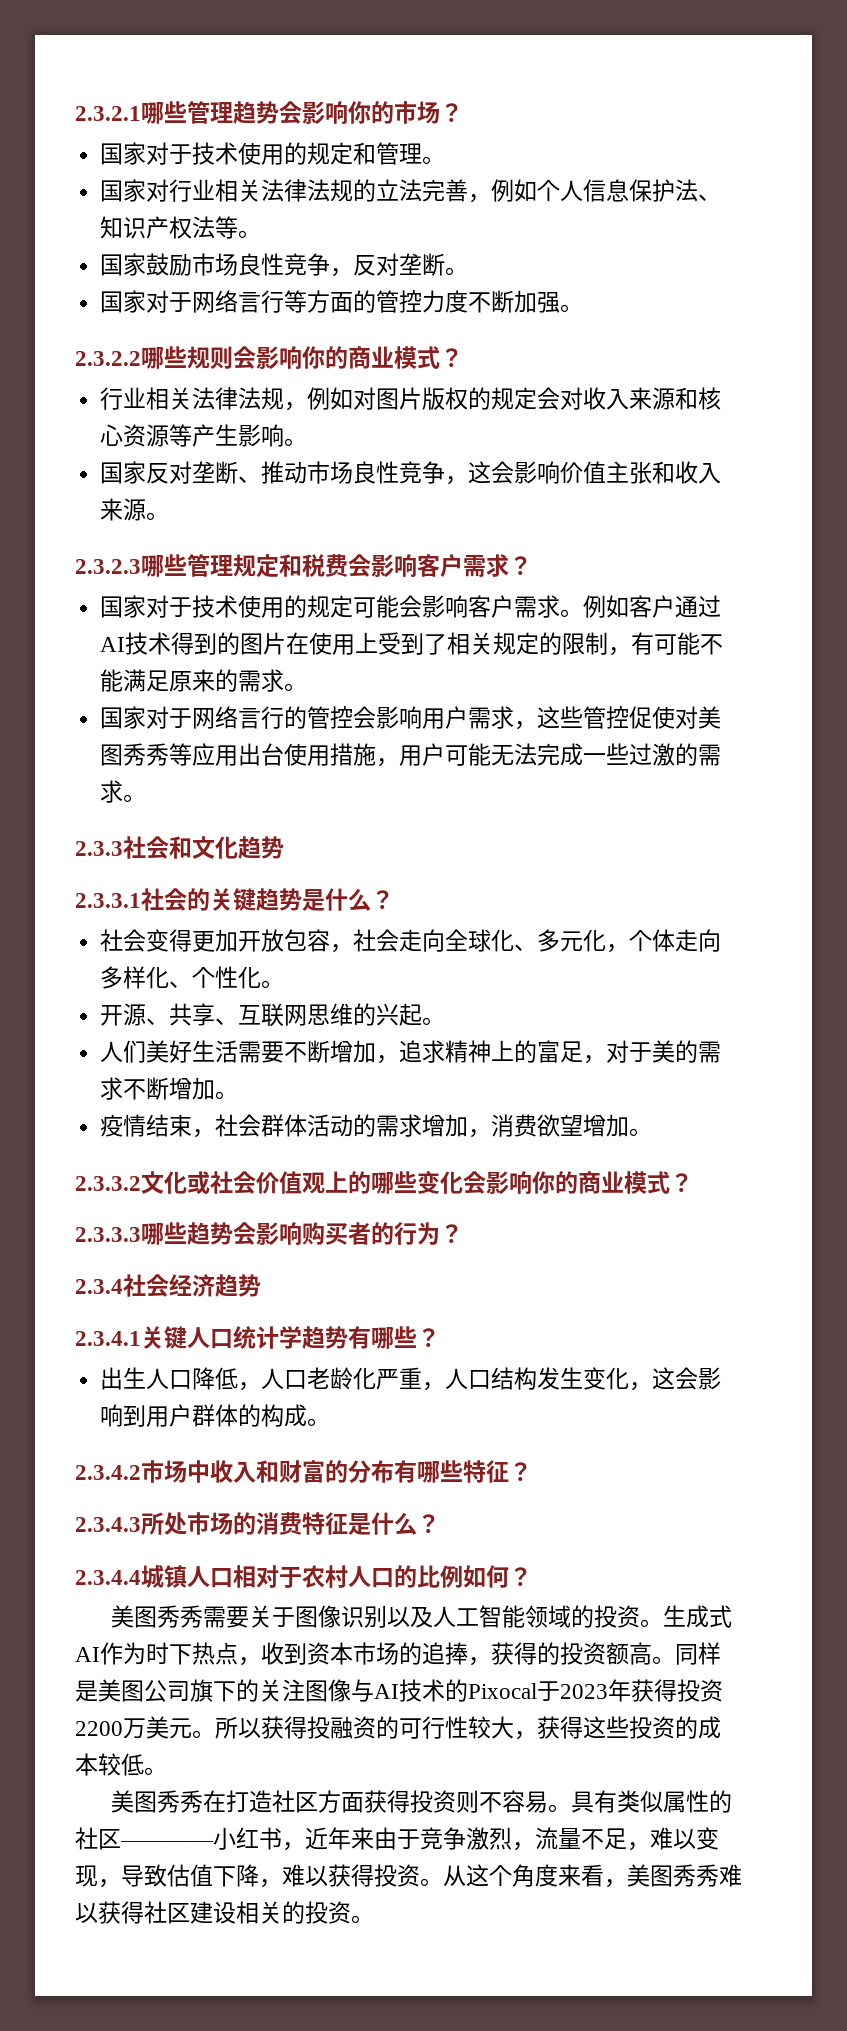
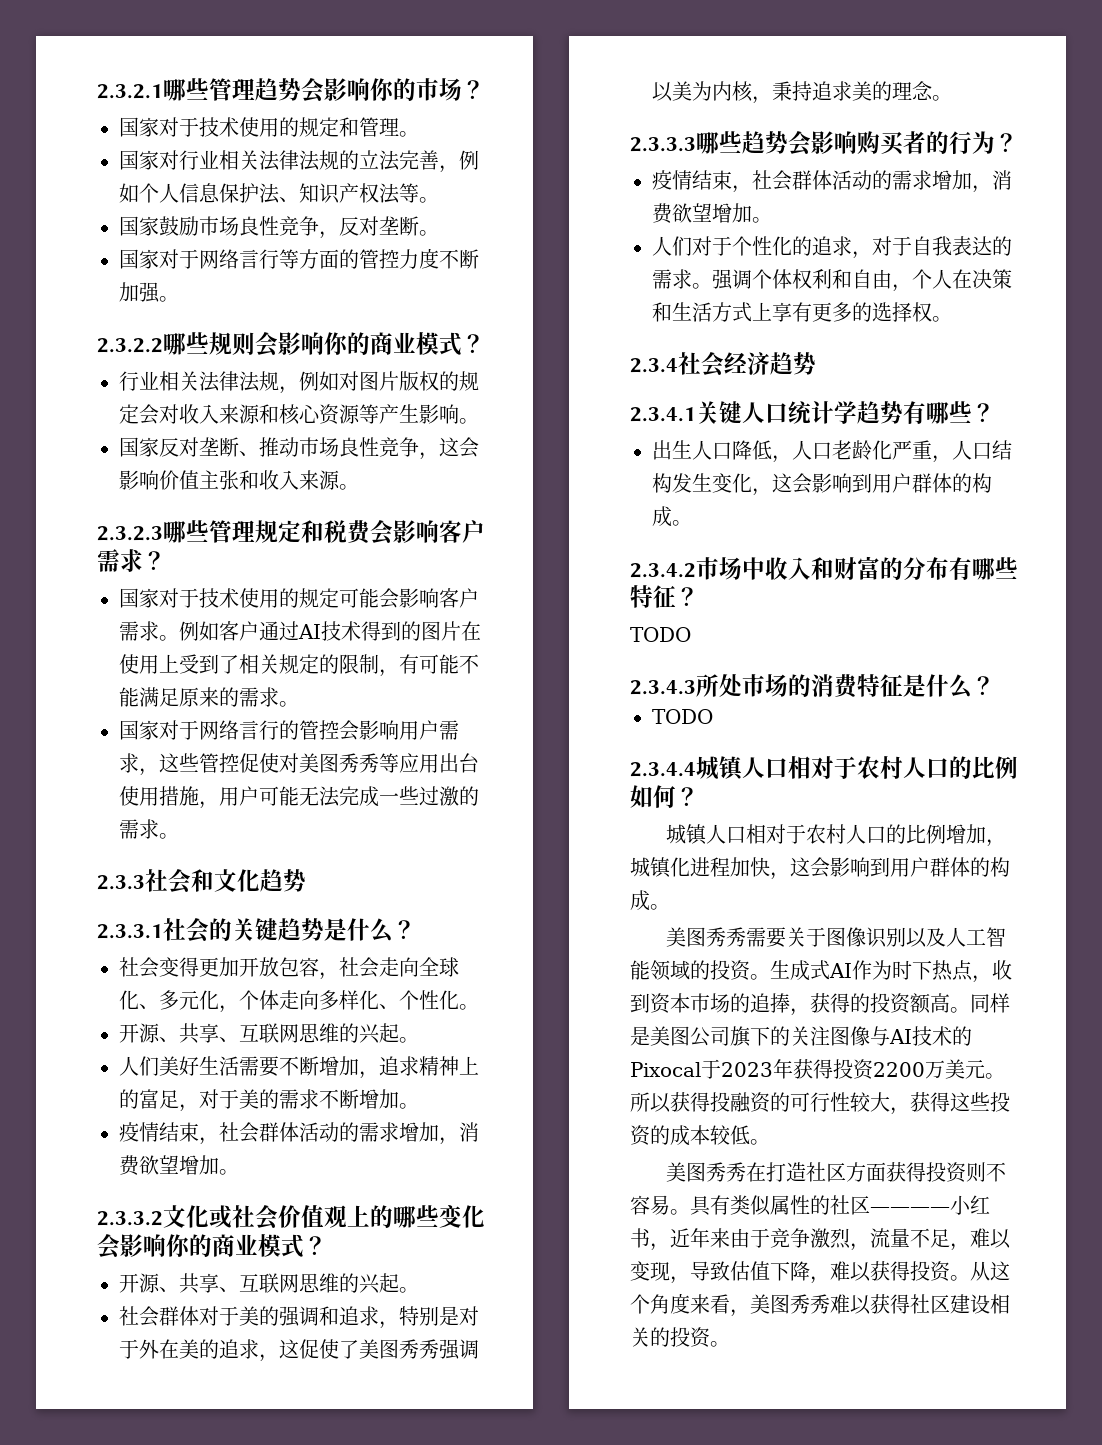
  2.3.3.2文化或社会价值观上的哪些变化会影响你的商业模式？
+ 开源、共享、互联网思维的兴起。
+ 社会群体对于美的强调和追求，特别是对于外在美的追求，这促使了美图秀秀强调以美为内核，秉持追求美的理念。
  2.3.3.3哪些趋势会影响购买者的行为？
+ 疫情结束，社会群体活动的需求增加，消费欲望增加。
+ 人们对于个性化的追求，对于自我表达的需求。强调个体权利和自由，个人在决策和生活方式上享有更多的选择权。
  2.3.4.2市场中收入和财富的分布有哪些特征？
+ TODO
  2.3.4.3所处市场的消费特征是什么？
+ TODO
+ 城镇人口相对于农村人口的比例增加，城镇化进程加快，这会影响到用户群体的构成。

